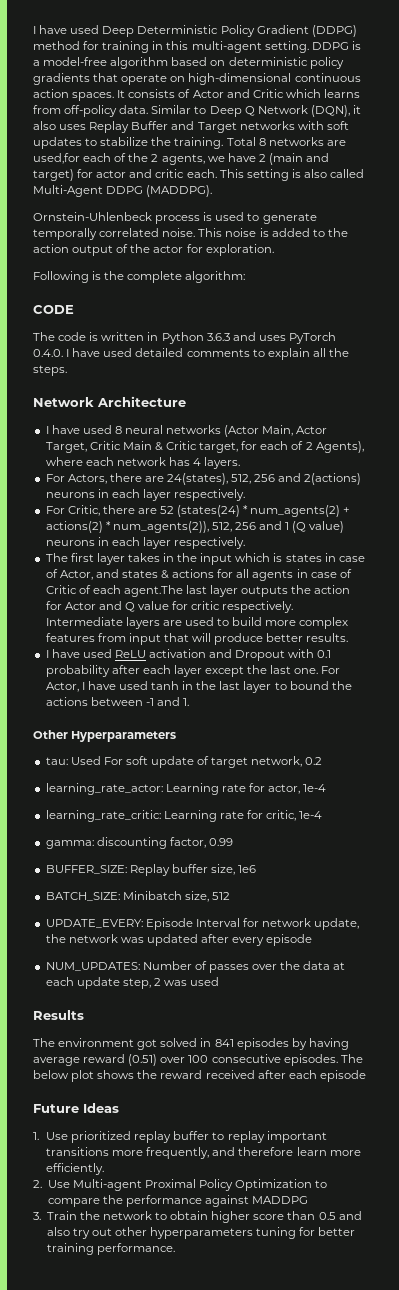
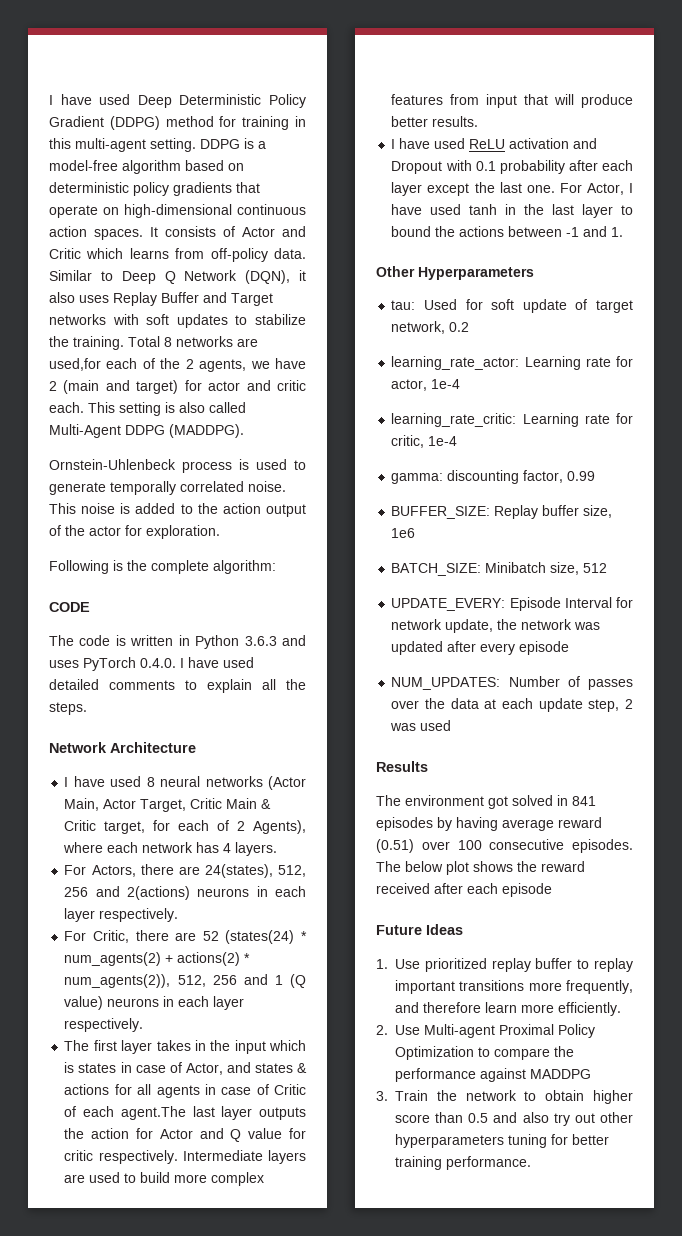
- tau: Used For soft update of target network, 0.2
+ tau: Used for soft update of target network, 0.2

